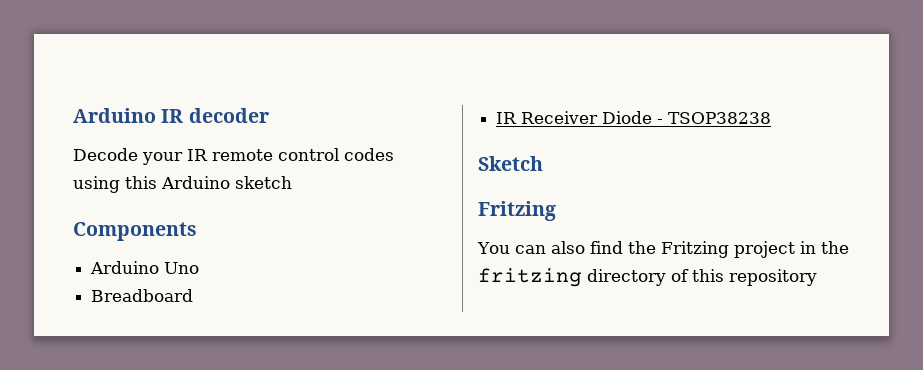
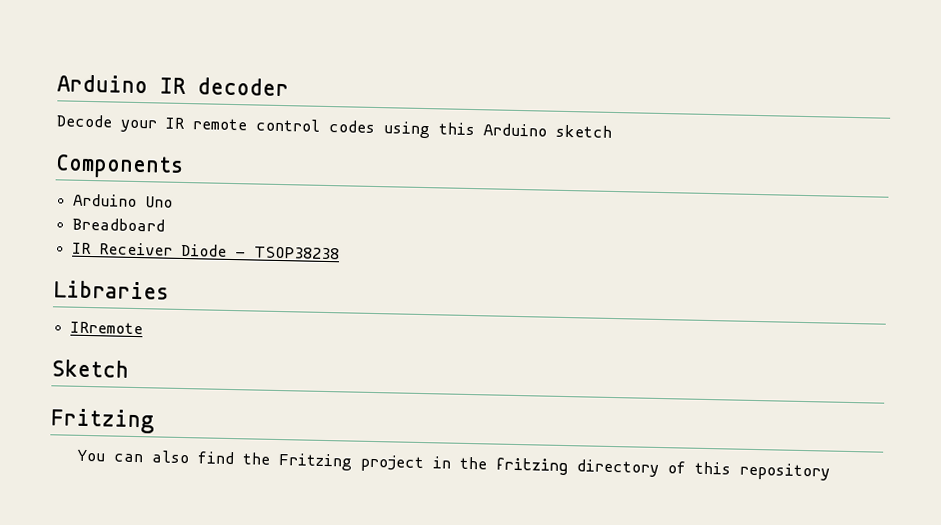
+ Libraries
+ IRremote

